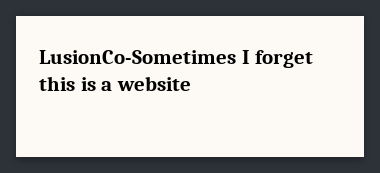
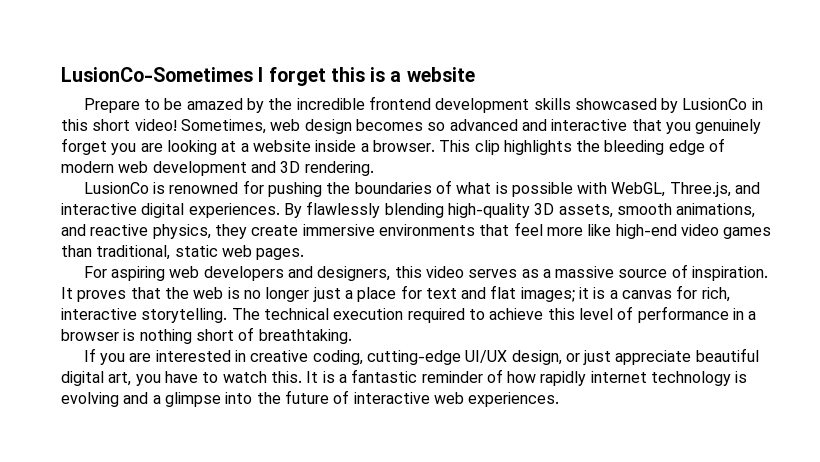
+ Prepare to be amazed by the incredible frontend development skills showcased by LusionCo in this short video! Sometimes, web design becomes so advanced and interactive that you genuinely forget you are looking at a website inside a browser. This clip highlights the bleeding edge of modern web development and 3D rendering.
+ LusionCo is renowned for pushing the boundaries of what is possible with WebGL, Three.js, and interactive digital experiences. By flawlessly blending high-quality 3D assets, smooth animations, and reactive physics, they create immersive environments that feel more like high-end video games than traditional, static web pages.
+ For aspiring web developers and designers, this video serves as a massive source of inspiration. It proves that the web is no longer just a place for text and flat images; it is a canvas for rich, interactive storytelling. The technical execution required to achieve this level of performance in a browser is nothing short of breathtaking.
+ If you are interested in creative coding, cutting-edge UI/UX design, or just appreciate beautiful digital art, you have to watch this. It is a fantastic reminder of how rapidly internet technology is evolving and a glimpse into the future of interactive web experiences.

